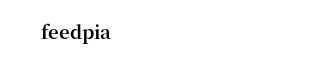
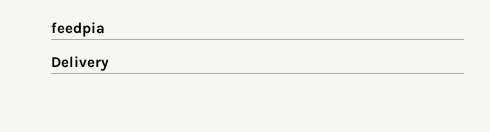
+ Delivery

